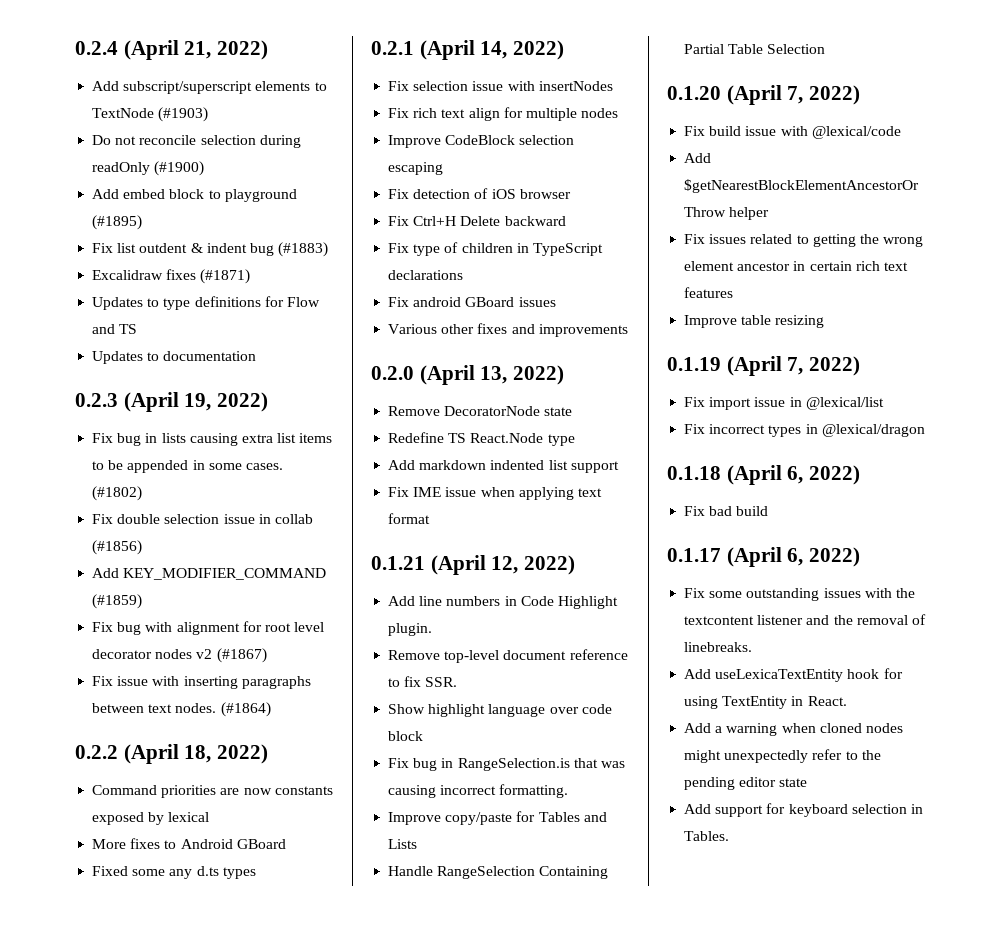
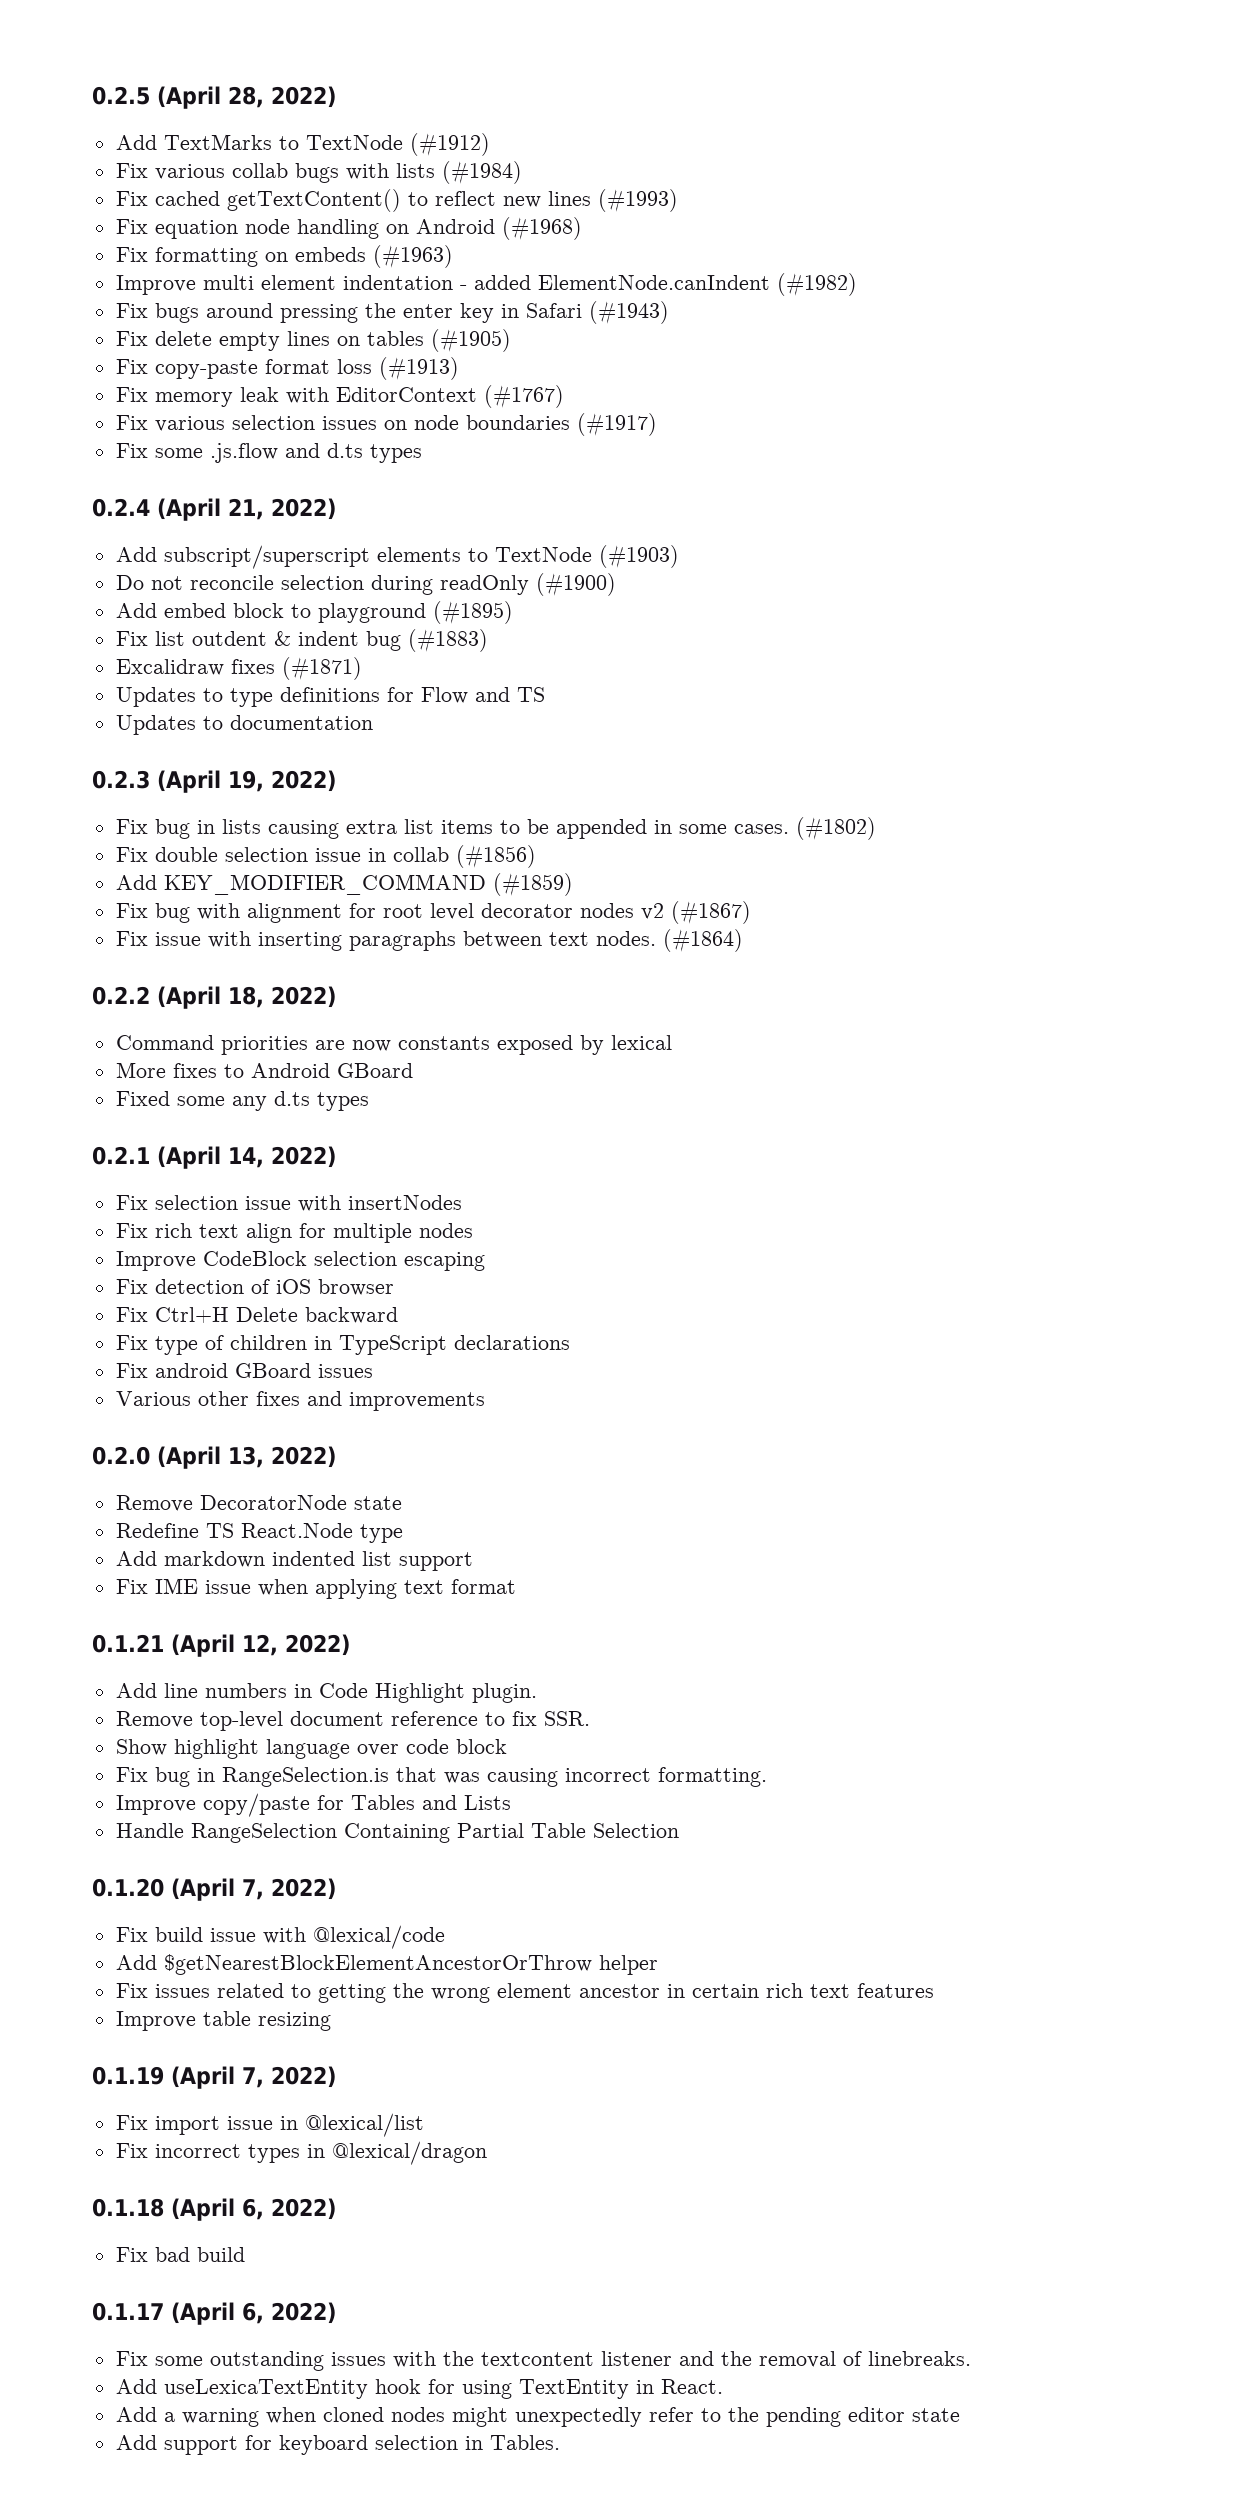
+ 0.2.5 (April 28, 2022)
+ Add TextMarks to TextNode (#1912)
+ Fix various collab bugs with lists (#1984)
+ Fix cached getTextContent() to reflect new lines (#1993)
+ Fix equation node handling on Android (#1968)
+ Fix formatting on embeds (#1963)
+ Improve multi element indentation - added ElementNode.canIndent (#1982)
+ Fix bugs around pressing the enter key in Safari (#1943)
+ Fix delete empty lines on tables (#1905)
+ Fix copy-paste format loss (#1913)
+ Fix memory leak with EditorContext (#1767)
+ Fix various selection issues on node boundaries (#1917)
+ Fix some .js.flow and d.ts types

